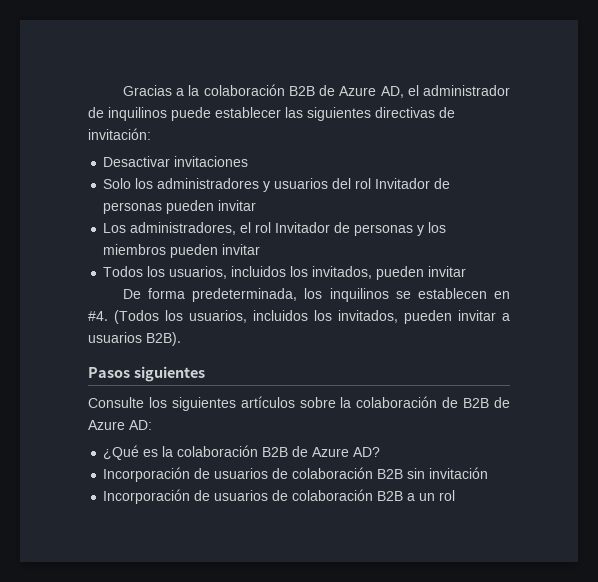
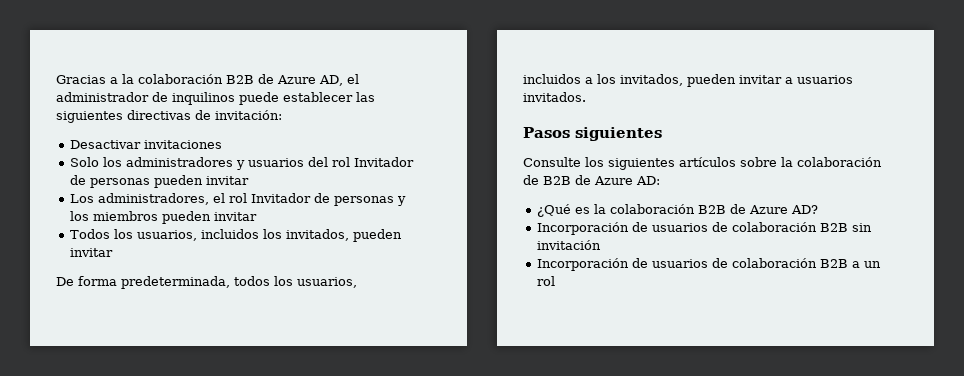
- De forma predeterminada, los inquilinos se establecen en #4. (Todos los usuarios, incluidos los invitados, pueden invitar a usuarios B2B).
+ De forma predeterminada, todos los usuarios, incluidos a los invitados, pueden invitar a usuarios invitados.

